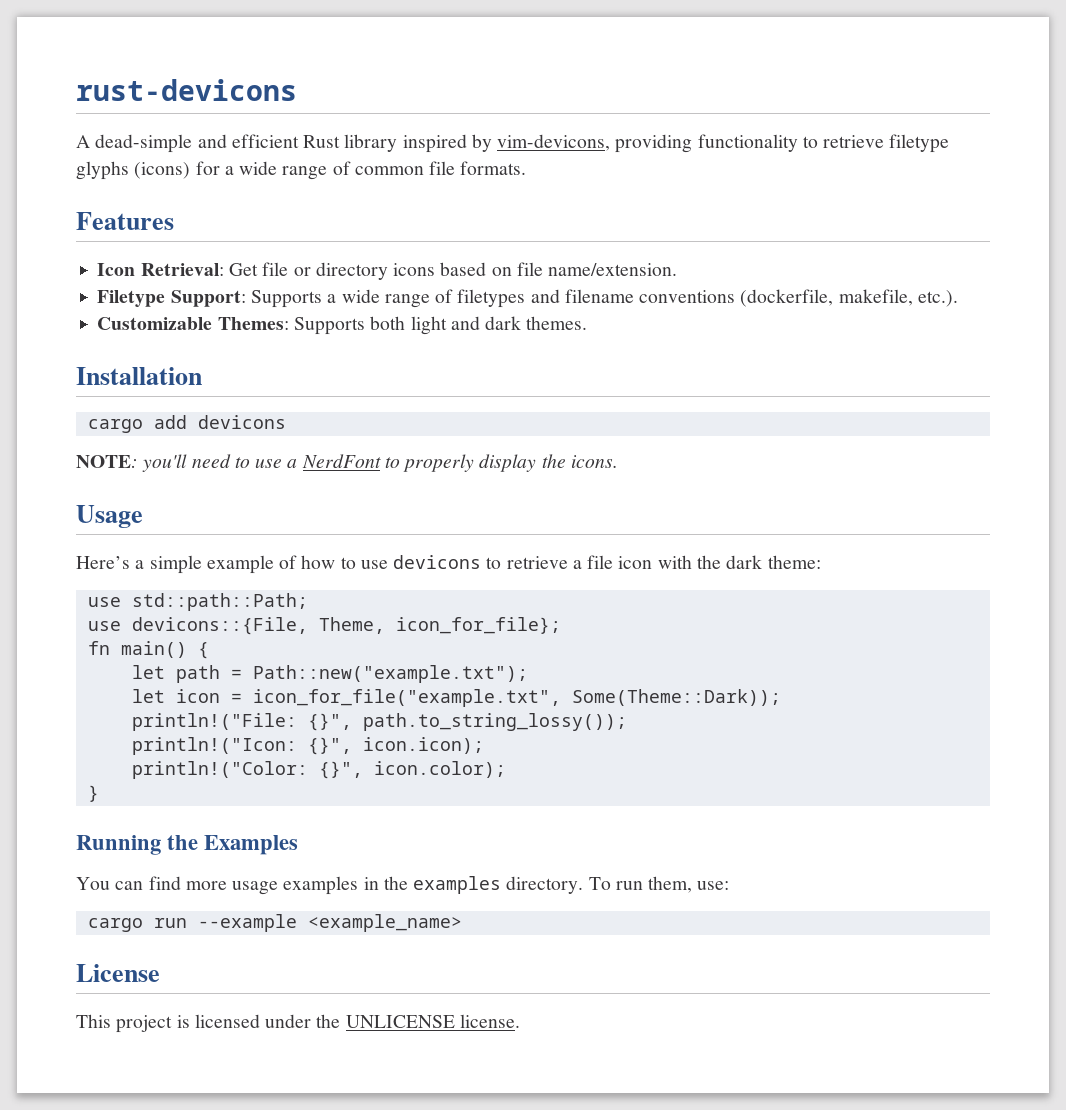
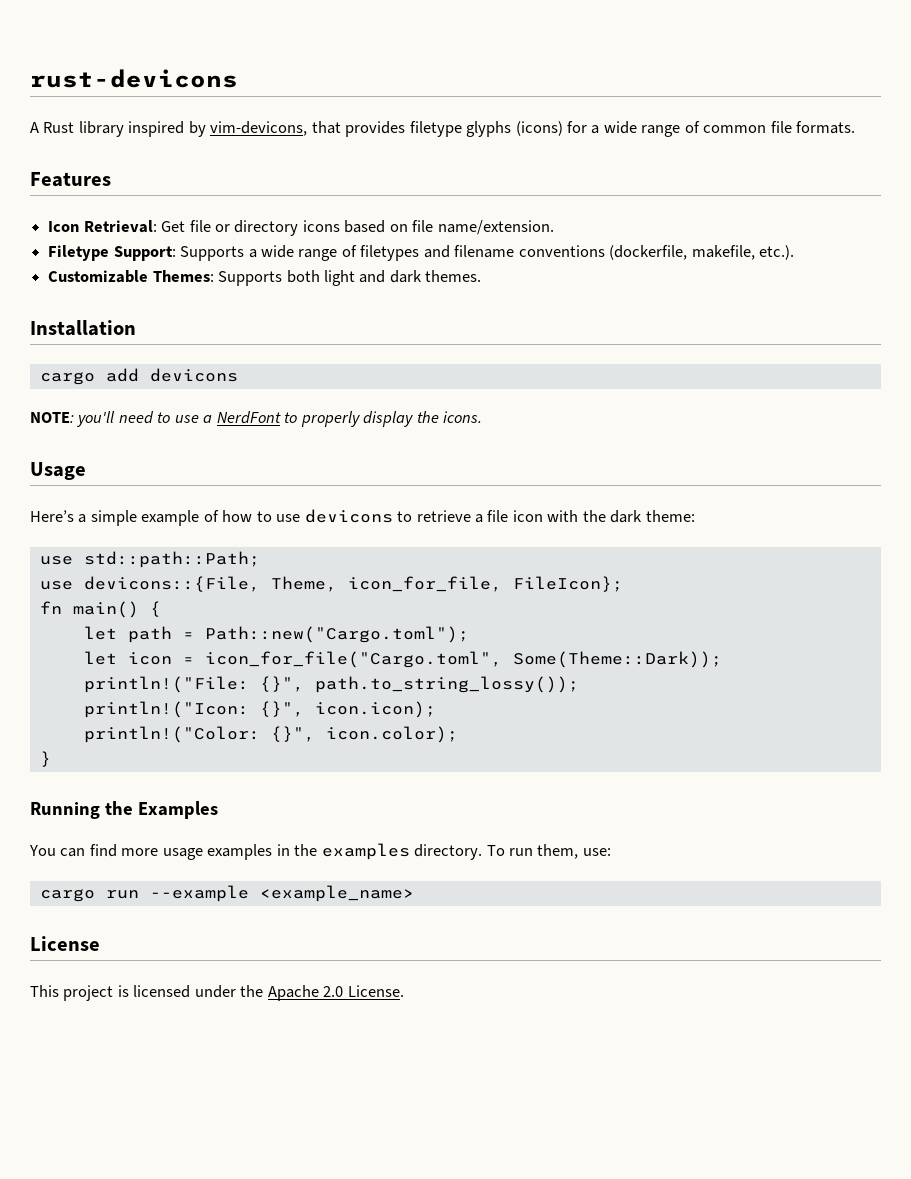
- A dead-simple and efficient Rust library inspired by vim-devicons, providing functionality to retrieve filetype glyphs (icons) for a wide range of common file formats.
+ A Rust library inspired by vim-devicons, that provides filetype glyphs (icons) for a wide range of common file formats.
- use devicons::{File, Theme, icon_for_file};
+ use devicons::{File, Theme, icon_for_file, FileIcon};
- let path = Path::new("example.txt");
+ let path = Path::new("Cargo.toml");
- let icon = icon_for_file("example.txt", Some(Theme::Dark));
+ let icon = icon_for_file("Cargo.toml", Some(Theme::Dark));
- This project is licensed under the UNLICENSE license.
+ This project is licensed under the Apache 2.0 License.

